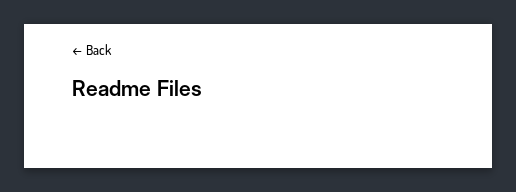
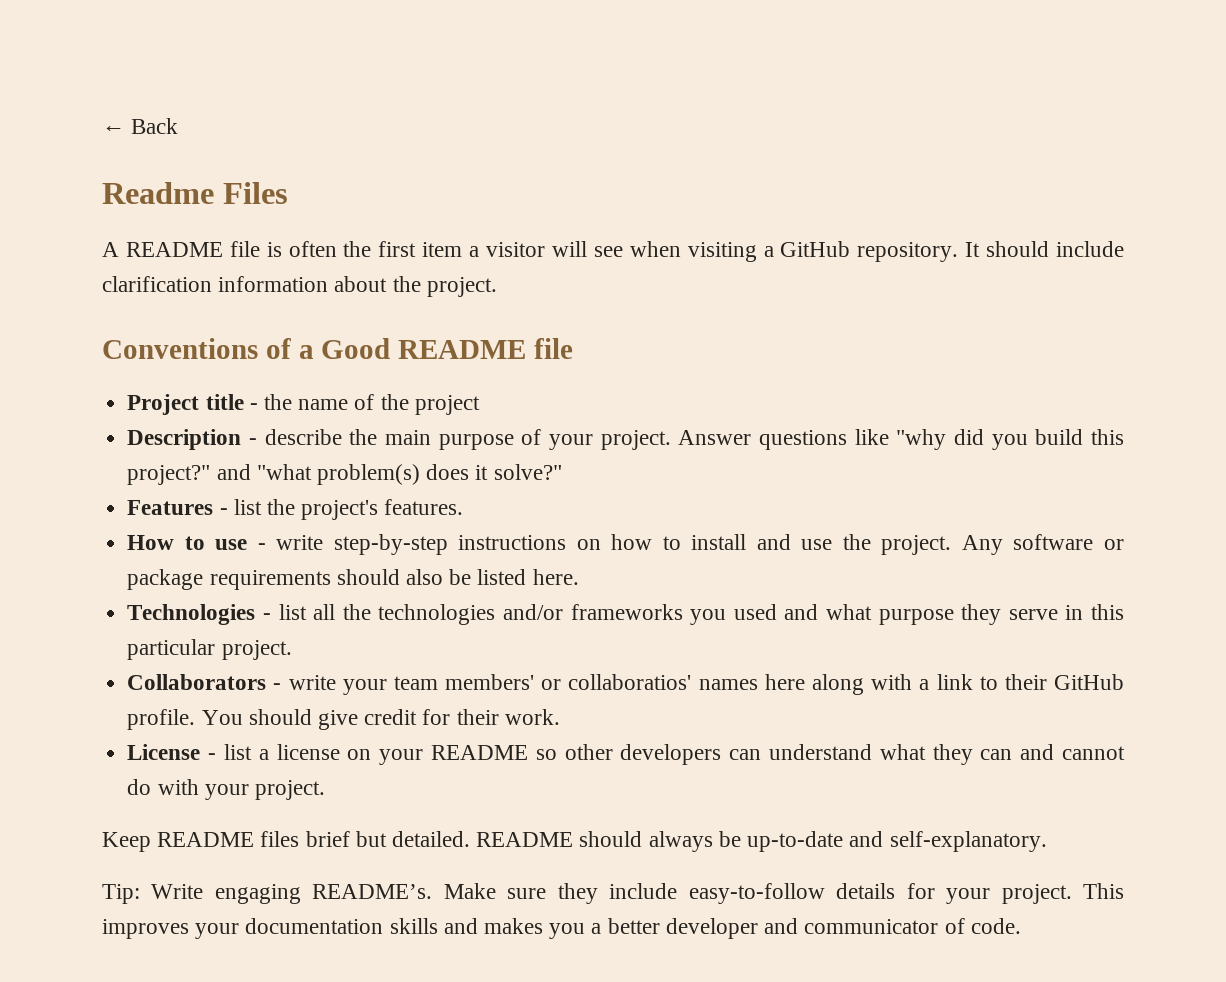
+ A README file is often the first item a visitor will see when visiting a GitHub repository. It should include clarification information about the project.
+ Conventions of a Good README file
+ Project title - the name of the project
+ Description - describe the main purpose of your project. Answer questions like "why did you build this project?" and "what problem(s) does it solve?"
+ Features - list the project's features.
+ How to use - write step-by-step instructions on how to install and use the project. Any software or package requirements should also be listed here.
+ Technologies - list all the technologies and/or frameworks you used and what purpose they serve in this particular project.
+ Collaborators - write your team members' or collaboratios' names here along with a link to their GitHub profile. You should give credit for their work.
+ License - list a license on your README so other developers can understand what they can and cannot do with your project.
+ Keep README files brief but detailed. README should always be up-to-date and self-explanatory.
+ Tip: Write engaging README’s. Make sure they include easy-to-follow details for your project. This improves your documentation skills and makes you a better developer and communicator of code.

